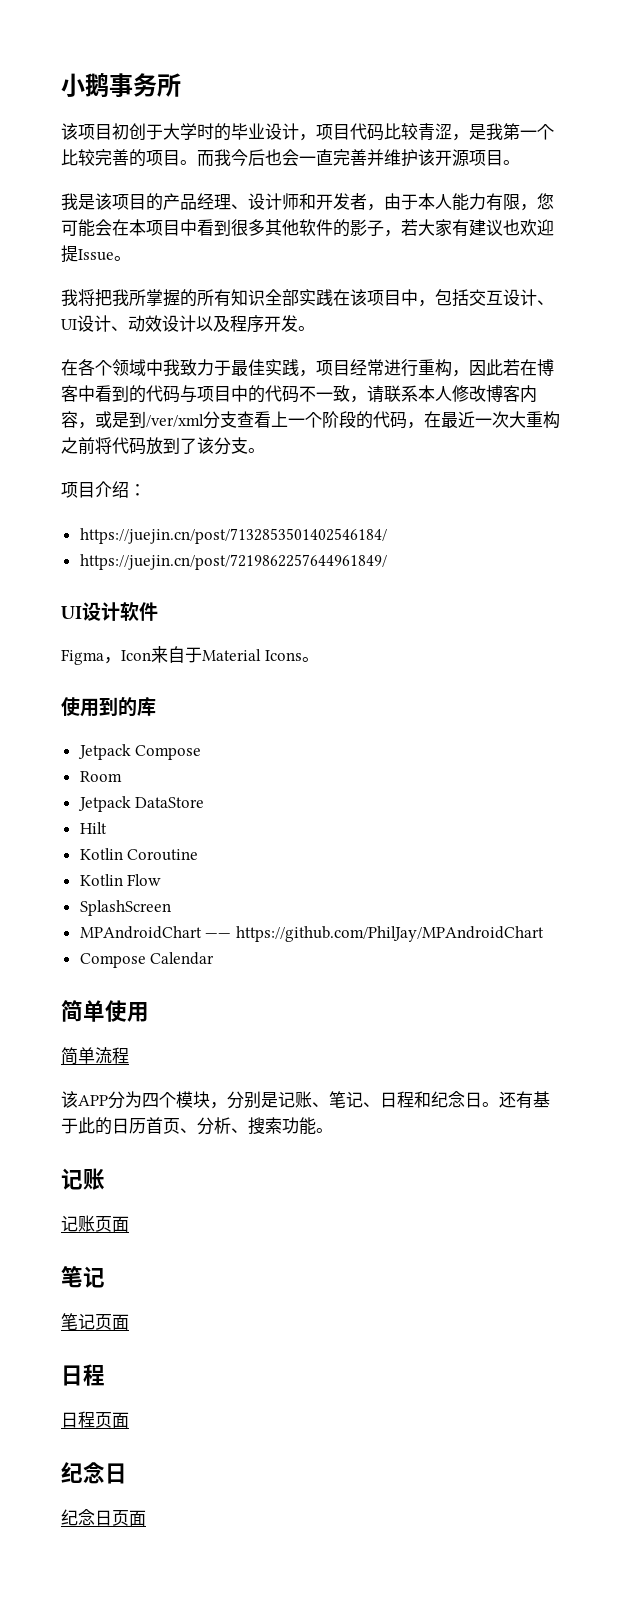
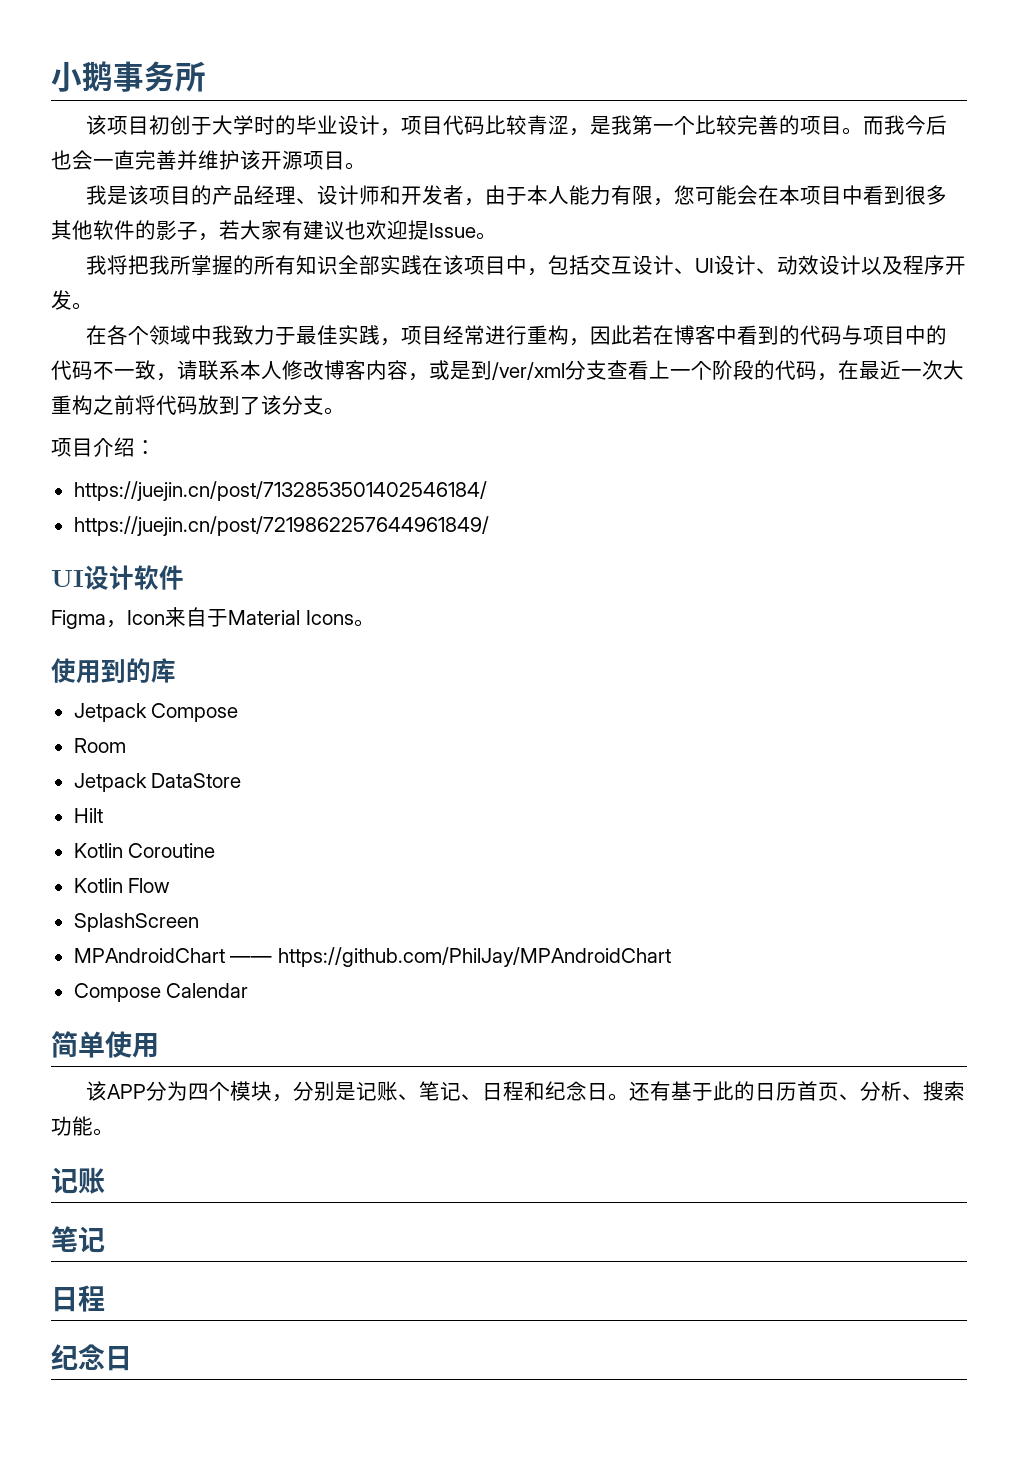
- 简单流程
  还有基于此的日历首页、分析、搜索功能。
  记账
- 记账页面
  笔记
- 笔记页面
  日程
- 日程页面
  纪念日
- 纪念日页面

